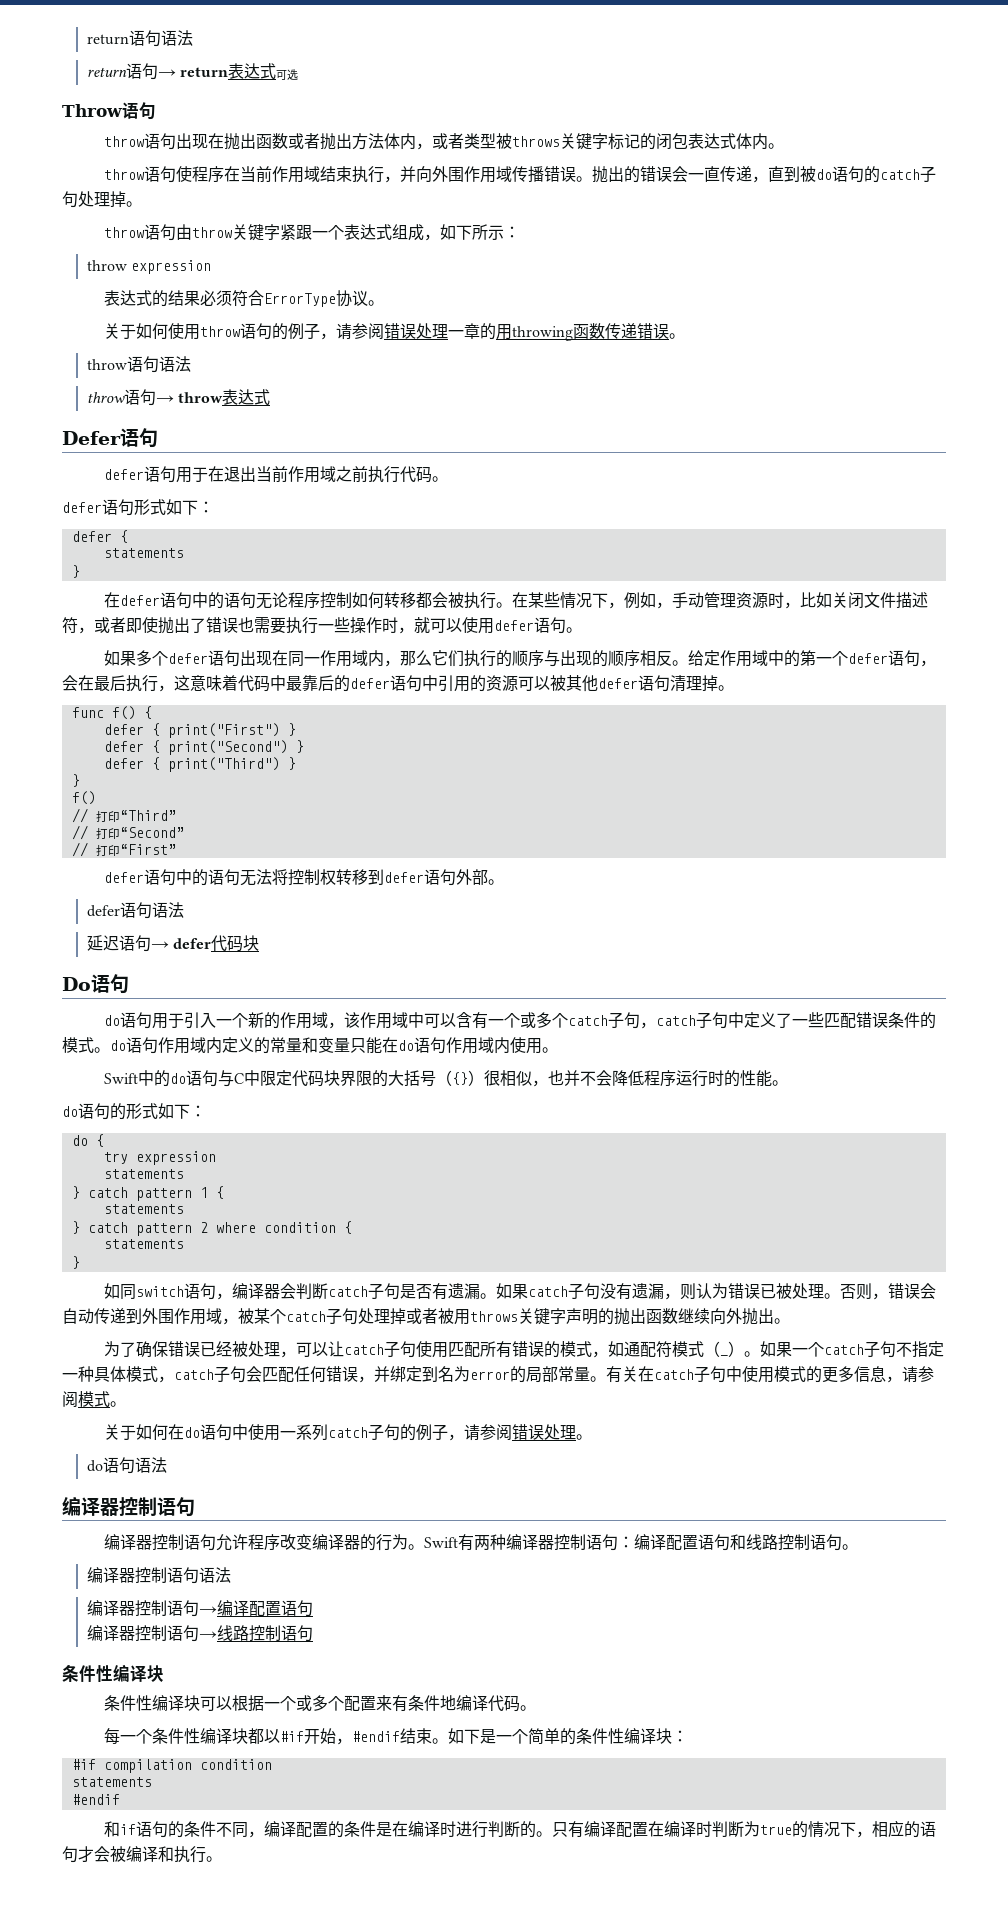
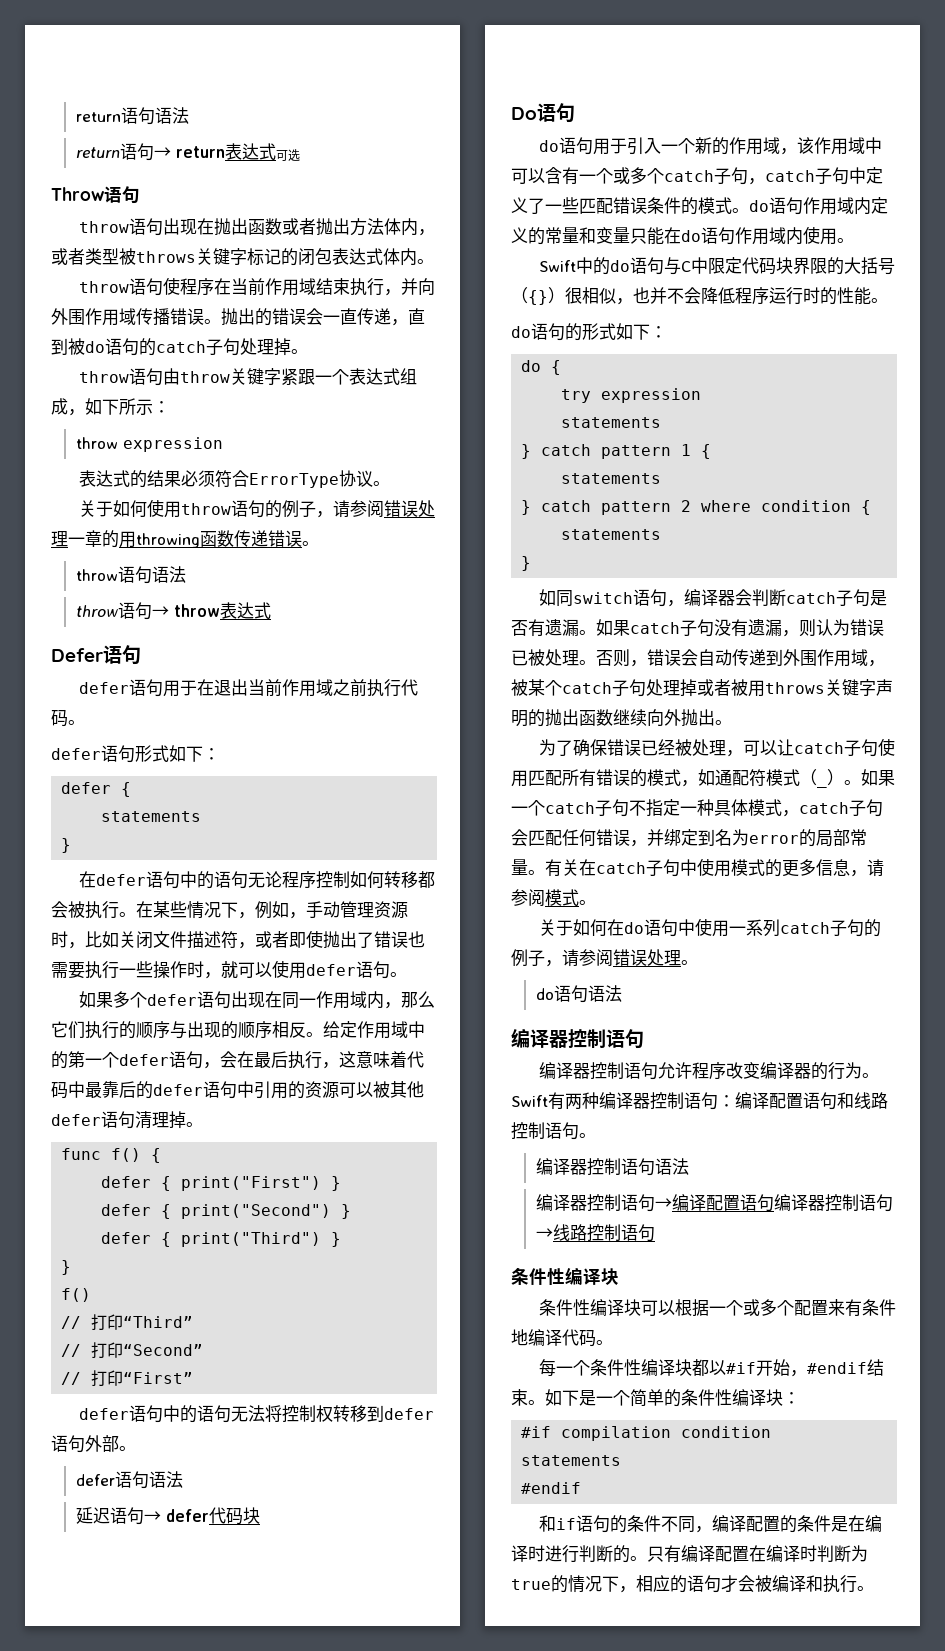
- 编译器控制语句→编译配置语句
- 编译器控制语句→线路控制语句
+ 编译器控制语句→编译配置语句编译器控制语句→线路控制语句

